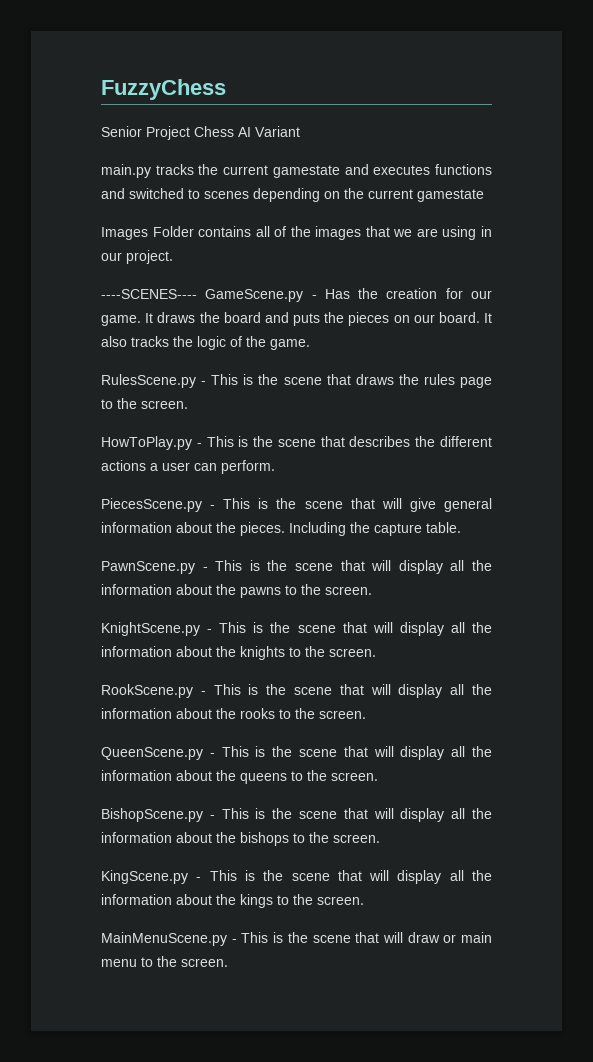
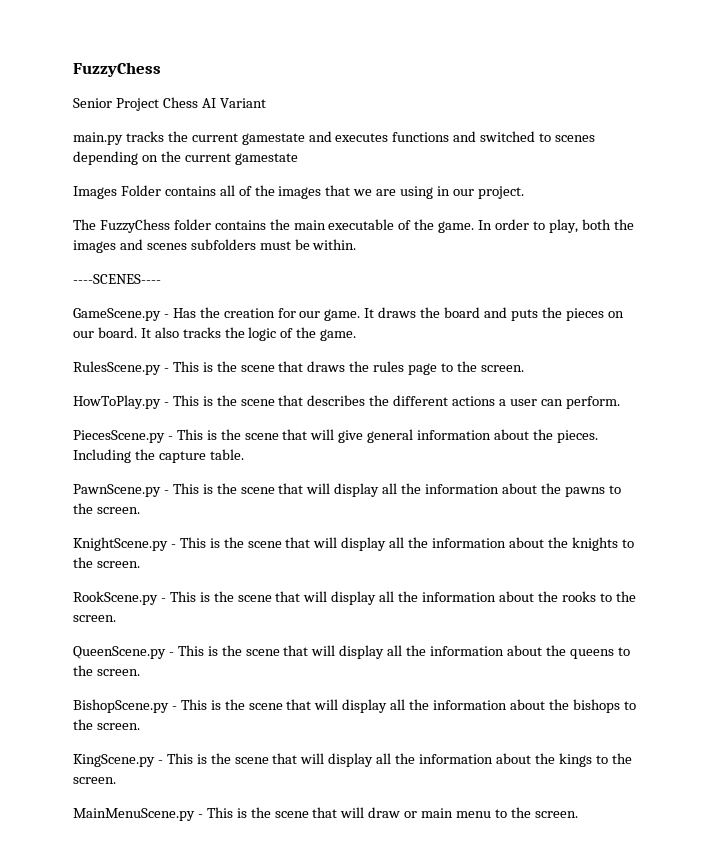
+ The FuzzyChess folder contains the main executable of the game. In order to play, both the images and scenes subfolders must be within.
- ----SCENES---- GameScene.py - Has the creation for our game.
+ ----SCENES----
+ GameScene.py - Has the creation for our game.

